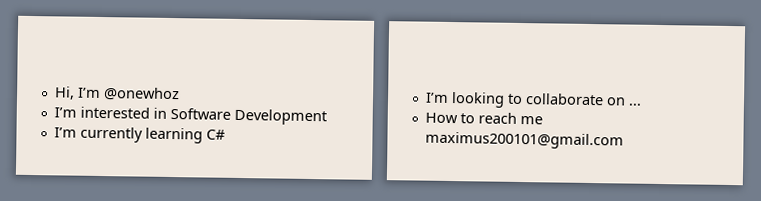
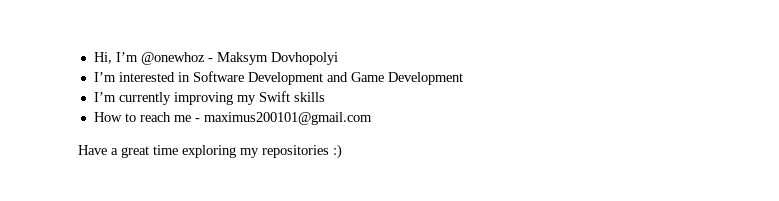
- Hi, I’m @onewhoz
+ Hi, I’m @onewhoz - Maksym Dovhopolyi
- I’m interested in Software Development
+ I’m interested in Software Development and Game Development
- I’m currently learning C#
- I’m looking to collaborate on ...
+ I’m currently improving my Swift skills
- How to reach me maximus200101@gmail.com
+ How to reach me - maximus200101@gmail.com
+ Have a great time exploring my repositories :)

